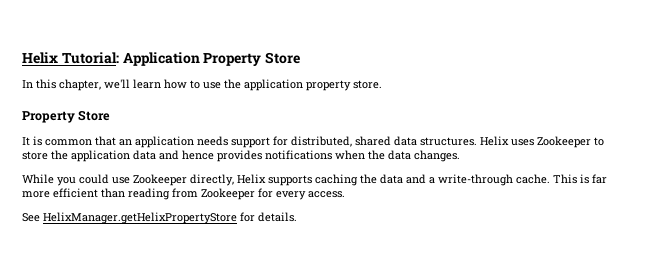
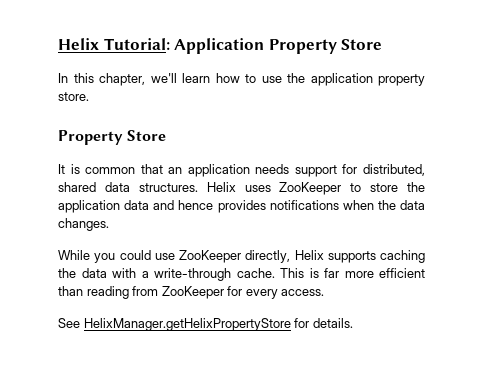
- Helix uses Zookeeper to store the application data and hence provides notifications when the data changes.
+ Helix uses ZooKeeper to store the application data and hence provides notifications when the data changes.
- While you could use Zookeeper directly, Helix supports caching the data and a write-through cache.
+ While you could use ZooKeeper directly, Helix supports caching the data with a write-through cache.
- This is far more efficient than reading from Zookeeper for every access.
+ This is far more efficient than reading from ZooKeeper for every access.

